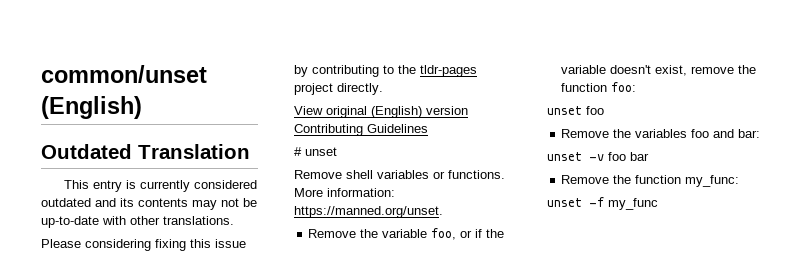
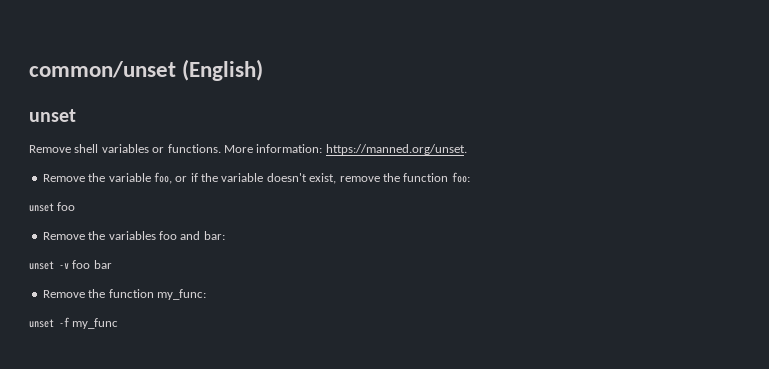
  common/unset (English)
- Outdated Translation
- This entry is currently considered outdated and its contents may not be up-to-date with other translations.
- Please considering fixing this issue by contributing to the tldr-pages project directly.
- View original (English) version Contributing Guidelines
- # unset
+ unset

